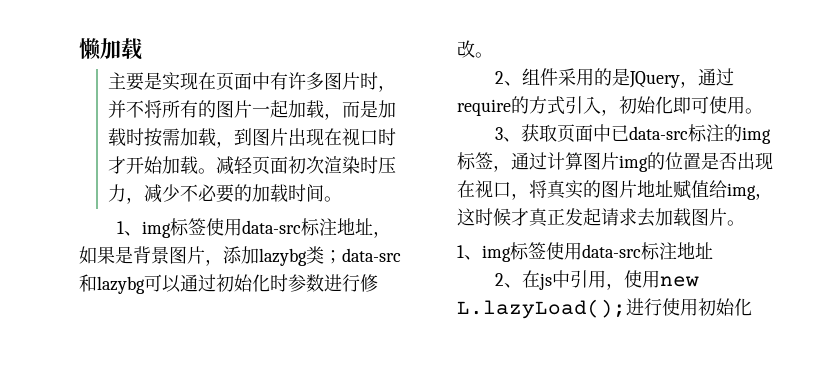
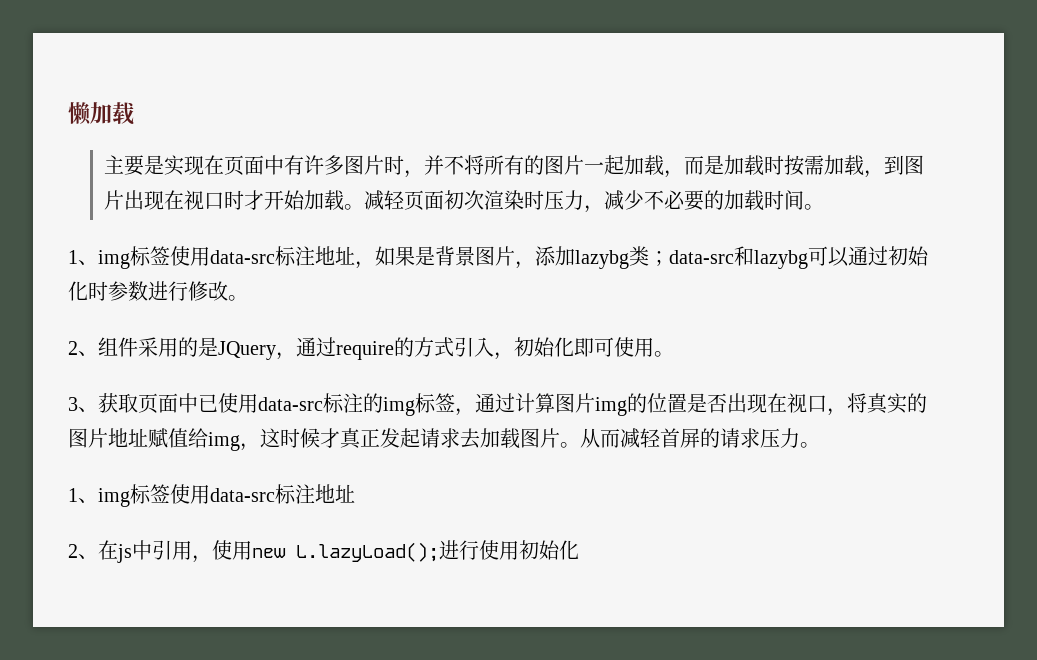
- 3、获取页面中已data-src标注的img标签，通过计算图片img的位置是否出现在视口，将真实的图片地址赋值给img，这时候才真正发起请求去加载图片。
+ 3、获取页面中已使用data-src标注的img标签，通过计算图片img的位置是否出现在视口，将真实的图片地址赋值给img，这时候才真正发起请求去加载图片。从而减轻首屏的请求压力。

